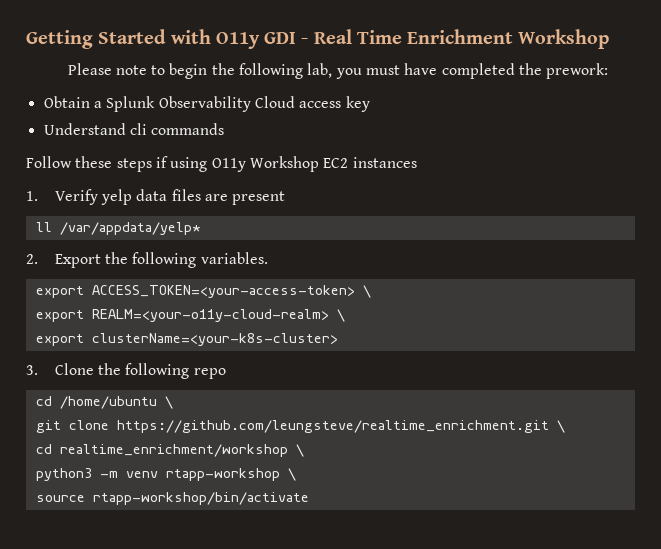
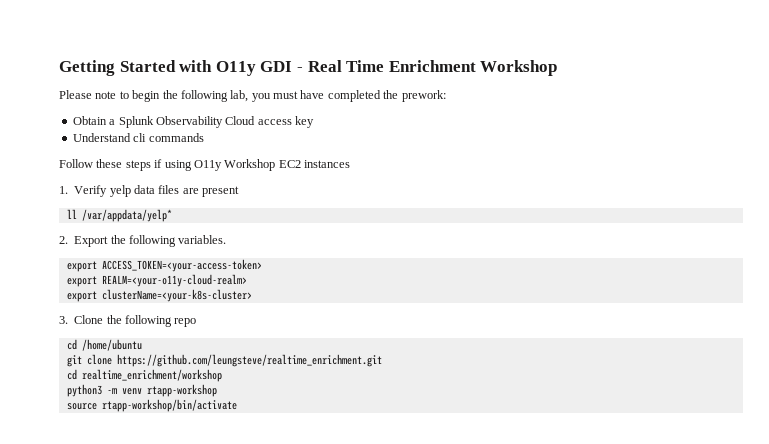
- export ACCESS_TOKEN=<your-access-token> \
+ export ACCESS_TOKEN=<your-access-token>
- export REALM=<your-o11y-cloud-realm> \
+ export REALM=<your-o11y-cloud-realm>
- cd /home/ubuntu \
+ cd /home/ubuntu
- git clone https://github.com/leungsteve/realtime_enrichment.git \
+ git clone https://github.com/leungsteve/realtime_enrichment.git
- cd realtime_enrichment/workshop \
+ cd realtime_enrichment/workshop
- python3 -m venv rtapp-workshop \
+ python3 -m venv rtapp-workshop

